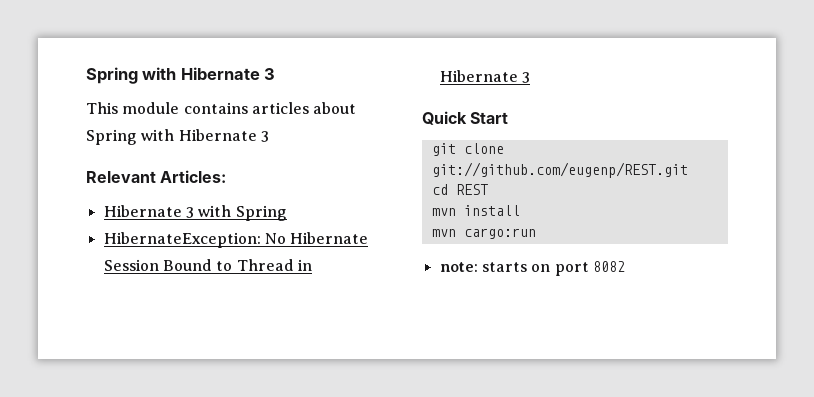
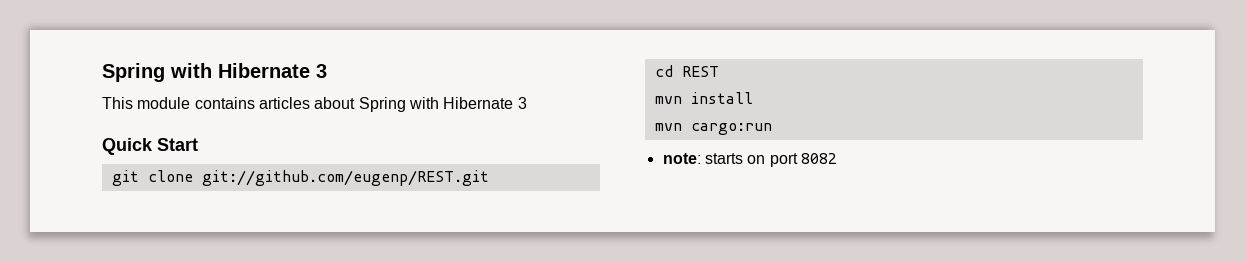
- Relevant Articles:
- Hibernate 3 with Spring
- HibernateException: No Hibernate Session Bound to Thread in Hibernate 3

